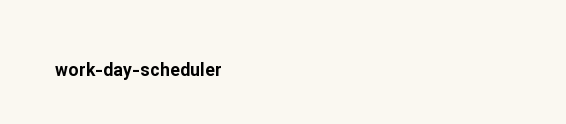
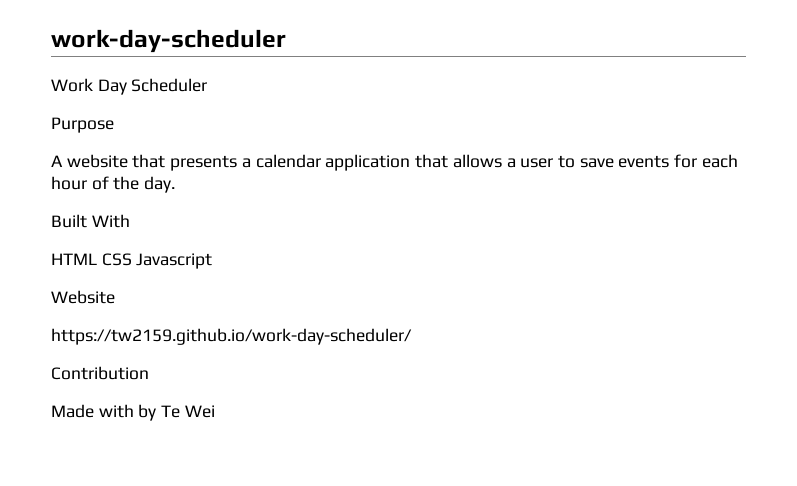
+ Work Day Scheduler
+ Purpose
+ A website that presents a calendar application that allows a user to save events for each hour of the day.
+ Built With
+ HTML CSS Javascript
+ Website
+ https://tw2159.github.io/work-day-scheduler/
+ Contribution
+ Made with by Te Wei

